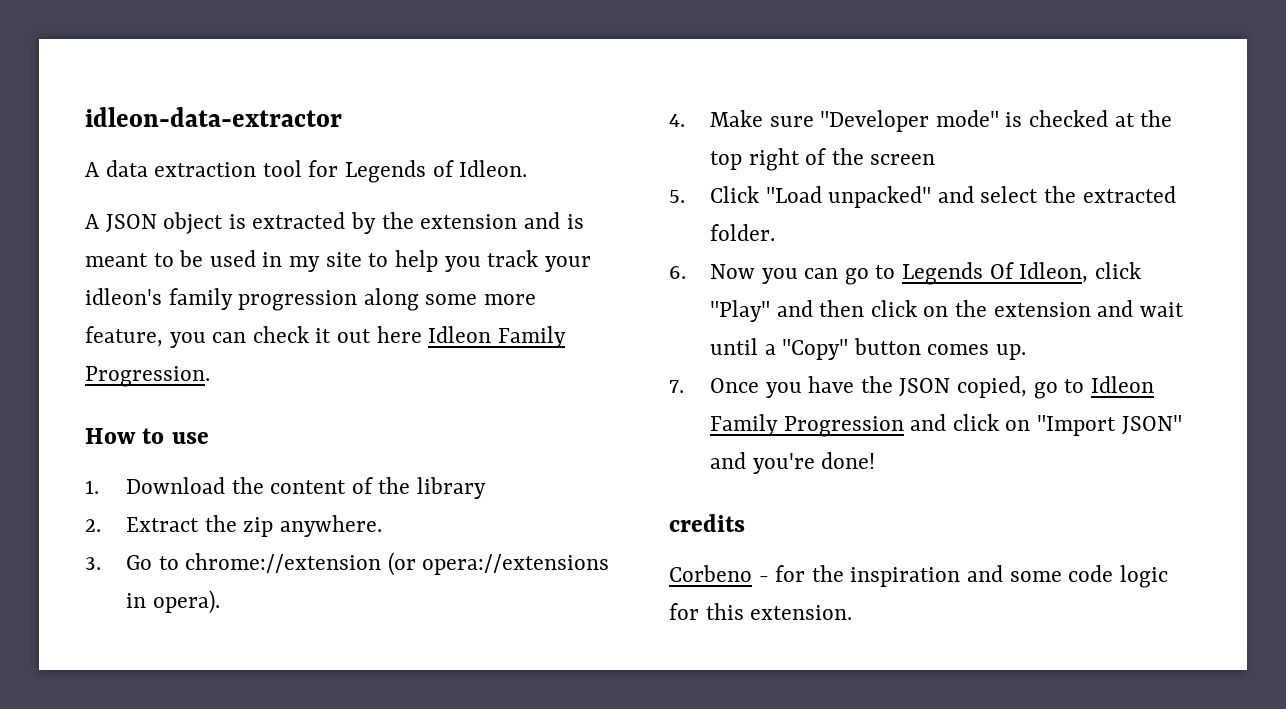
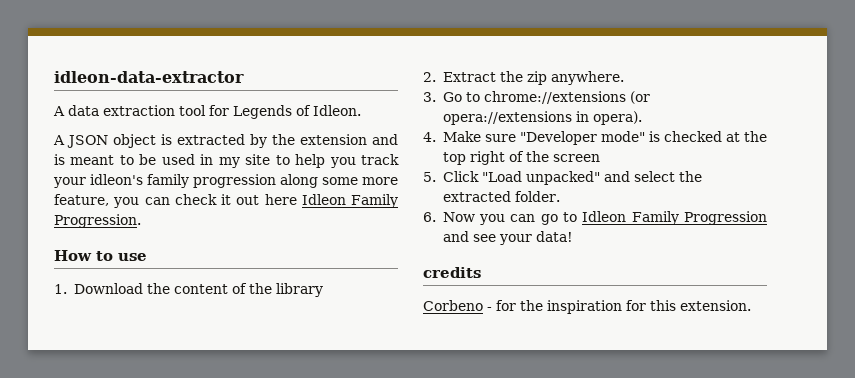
- 3. Go to chrome://extension (or opera://extensions in opera).
+ 3. Go to chrome://extensions (or opera://extensions in opera).
- 6. Now you can go to Legends Of Idleon, click "Play" and then click on the extension and wait until a "Copy" button comes up.
- 7. Once you have the JSON copied, go to Idleon Family Progression and click on "Import JSON" and you're done!
+ 6. Now you can go to Idleon Family Progression and see your data!
- Corbeno - for the inspiration and some code logic for this extension.
+ Corbeno - for the inspiration for this extension.

